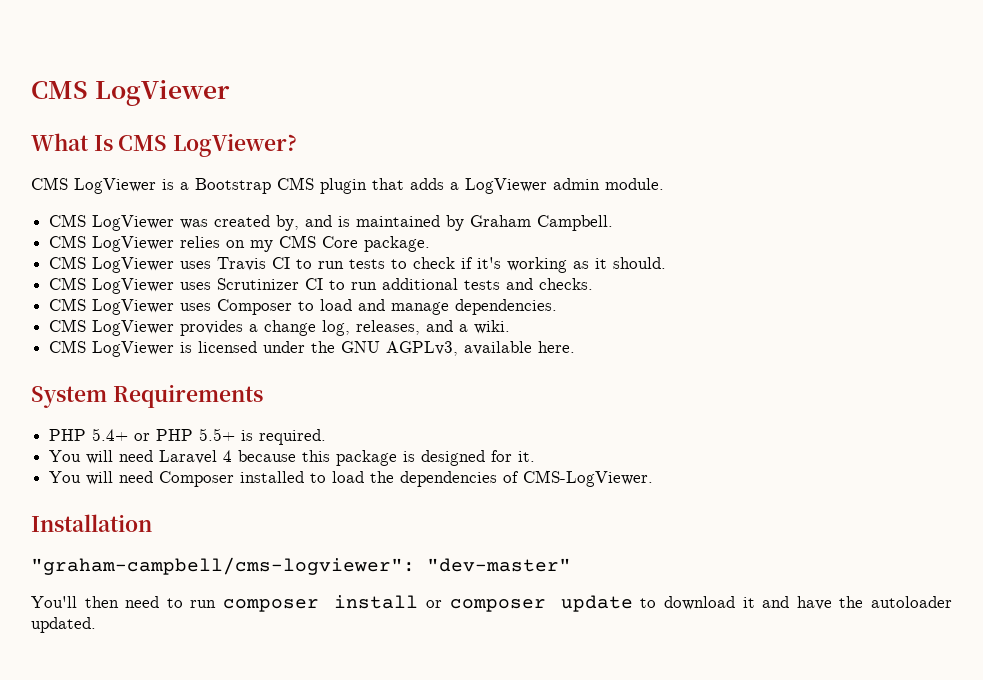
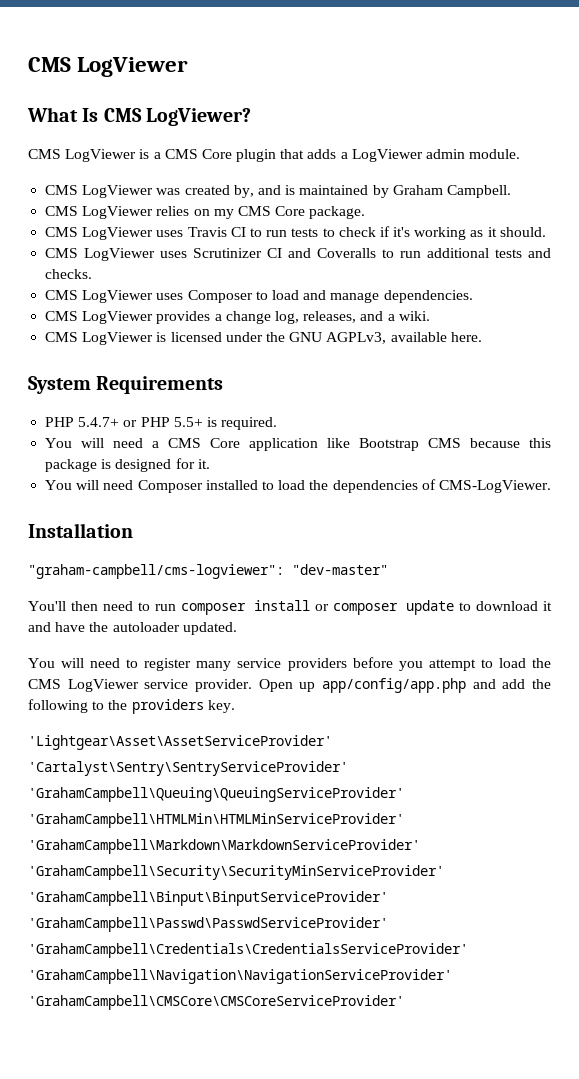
- CMS LogViewer is a Bootstrap CMS plugin that adds a LogViewer admin module.
+ CMS LogViewer is a CMS Core plugin that adds a LogViewer admin module.
- CMS LogViewer uses Scrutinizer CI to run additional tests and checks.
+ CMS LogViewer uses Scrutinizer CI and Coveralls to run additional tests and checks.
- PHP 5.4+ or PHP 5.5+ is required.
+ PHP 5.4.7+ or PHP 5.5+ is required.
- You will need Laravel 4 because this package is designed for it.
+ You will need a CMS Core application like Bootstrap CMS because this package is designed for it.
+ You will need to register many service providers before you attempt to load the CMS LogViewer service provider. Open up app/config/app.php and add the following to the providers key.
+ 'Lightgear\Asset\AssetServiceProvider'
+ 'Cartalyst\Sentry\SentryServiceProvider'
+ 'GrahamCampbell\Queuing\QueuingServiceProvider'
+ 'GrahamCampbell\HTMLMin\HTMLMinServiceProvider'
+ 'GrahamCampbell\Markdown\MarkdownServiceProvider'
+ 'GrahamCampbell\Security\SecurityMinServiceProvider'
+ 'GrahamCampbell\Binput\BinputServiceProvider'
+ 'GrahamCampbell\Passwd\PasswdServiceProvider'
+ 'GrahamCampbell\Credentials\CredentialsServiceProvider'
+ 'GrahamCampbell\Navigation\NavigationServiceProvider'
+ 'GrahamCampbell\CMSCore\CMSCoreServiceProvider'

